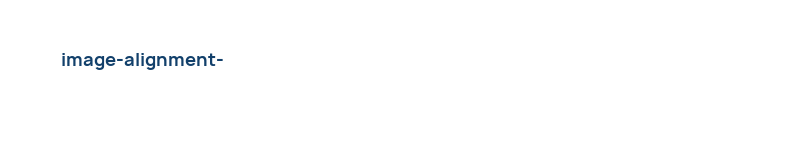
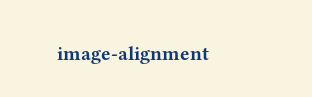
- image-alignment-
+ image-alignment

